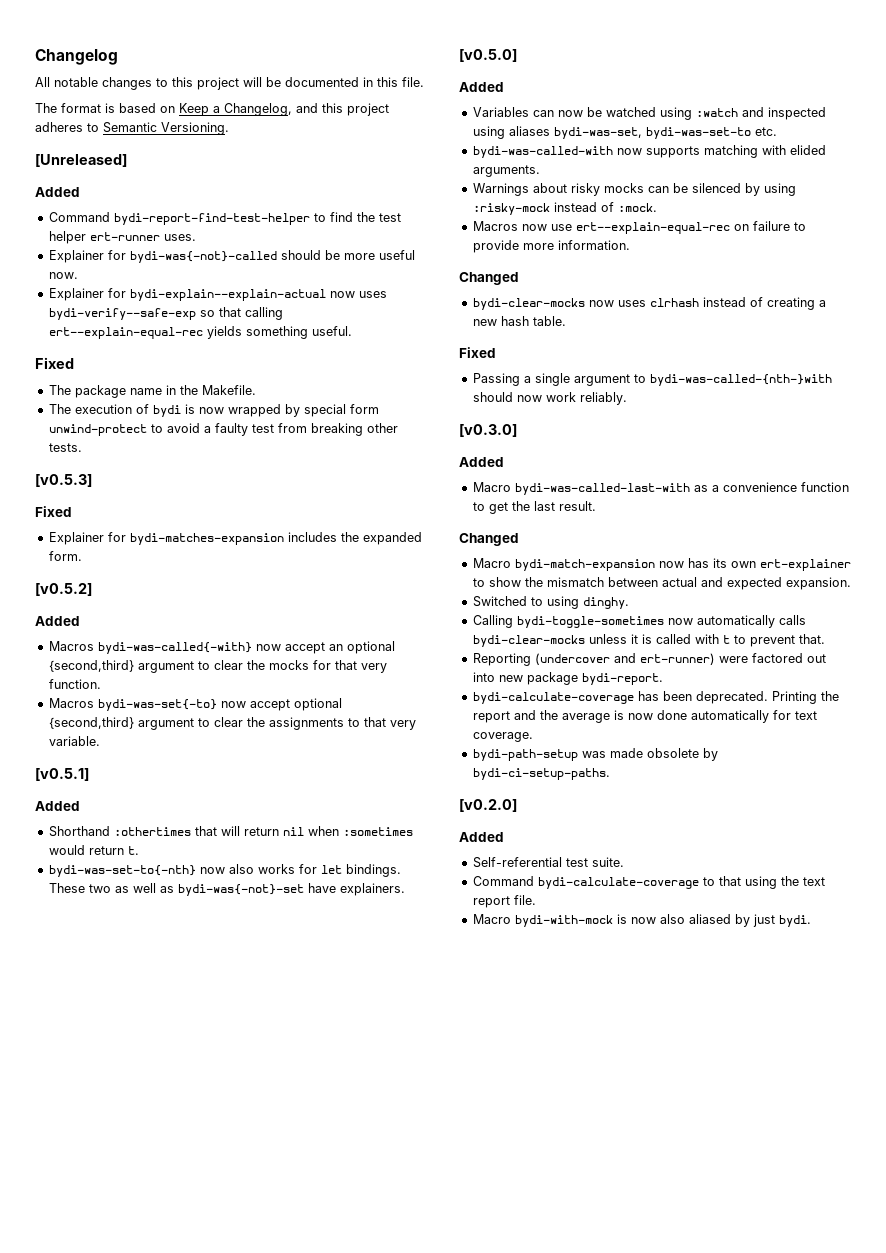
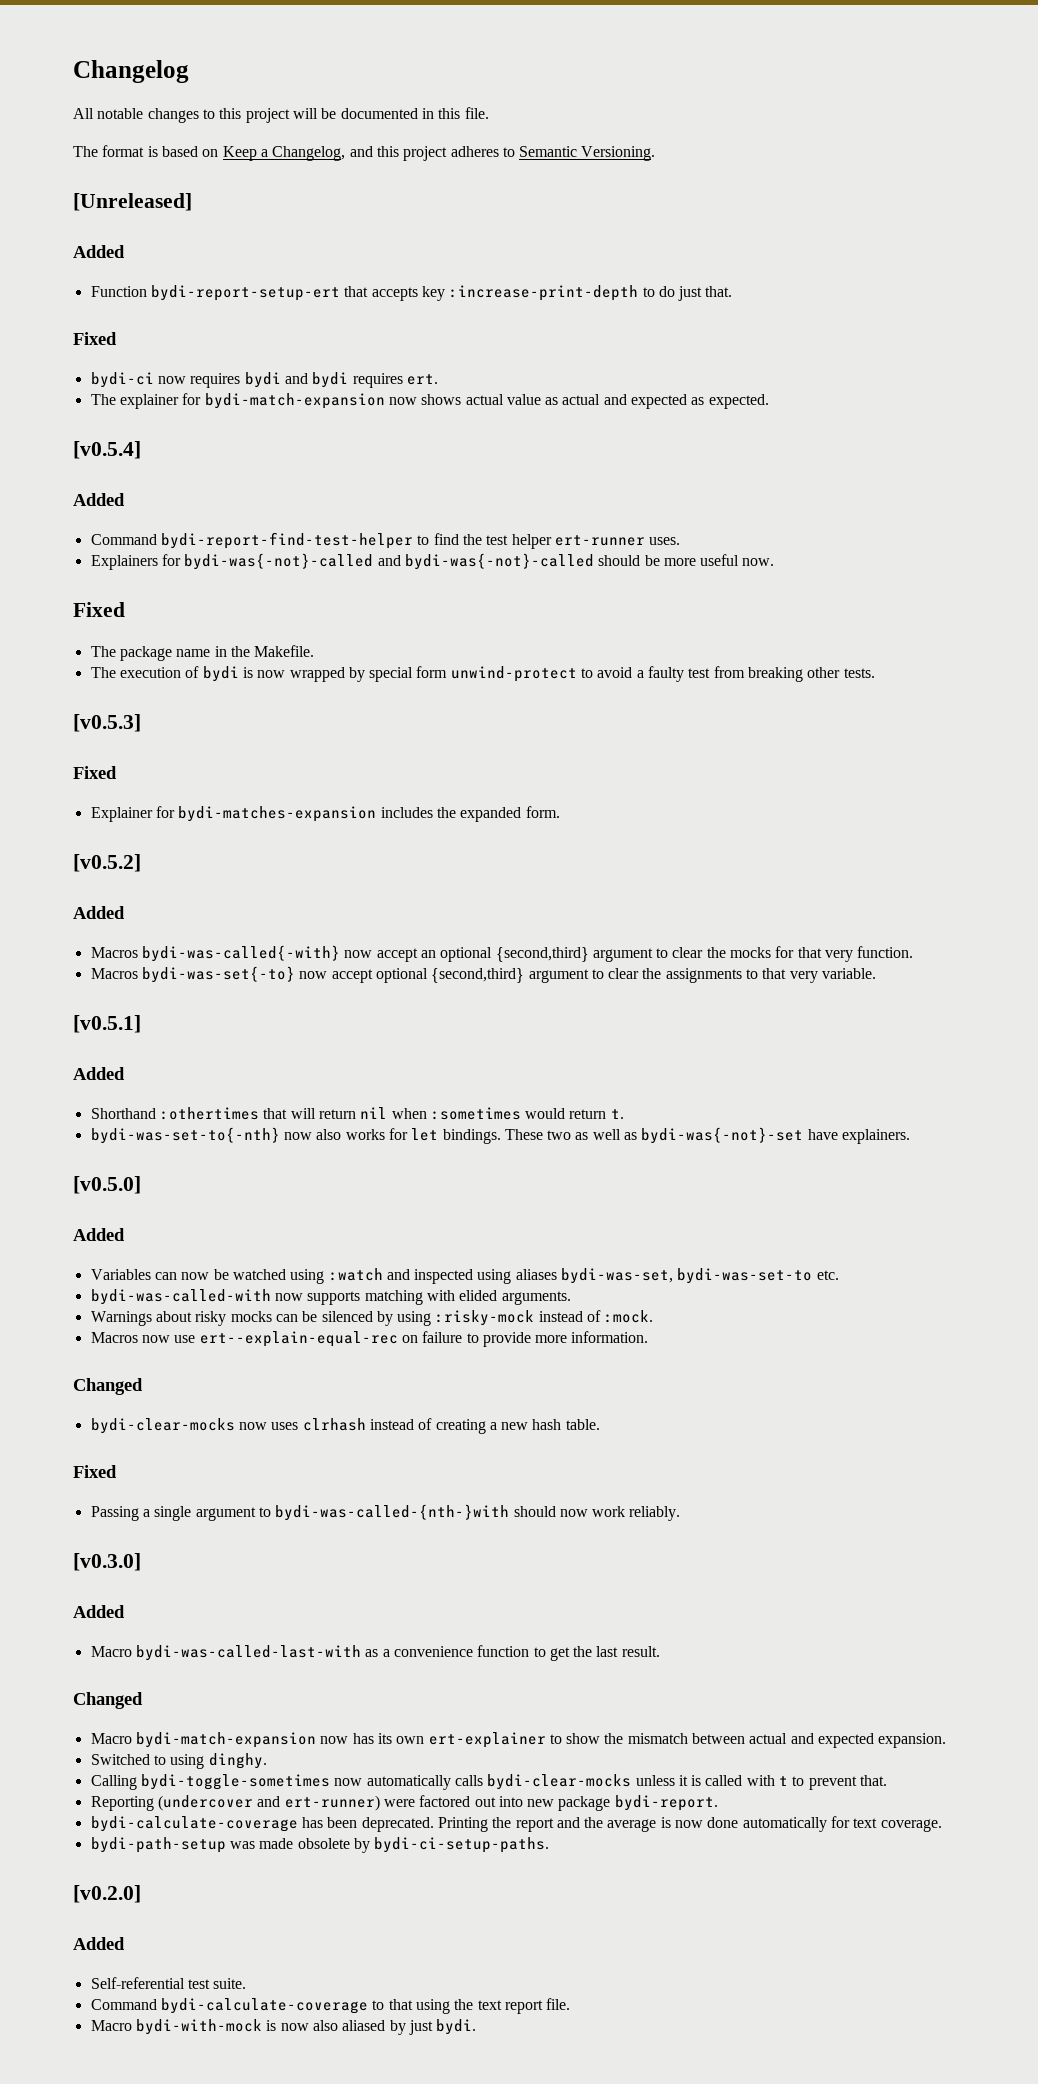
+ Function bydi-report-setup-ert that accepts key :increase-print-depth to do just that.
+ Fixed
+ bydi-ci now requires bydi and bydi requires ert.
+ The explainer for bydi-match-expansion now shows actual value as actual and expected as expected.
+ [v0.5.4]
+ Added
- Explainer for bydi-was{-not}-called should be more useful now.
+ Explainers for bydi-was{-not}-called and bydi-was{-not}-called should be more useful now.
- Explainer for bydi-explain--explain-actual now uses bydi-verify--safe-exp so that calling ert--explain-equal-rec yields something useful.

